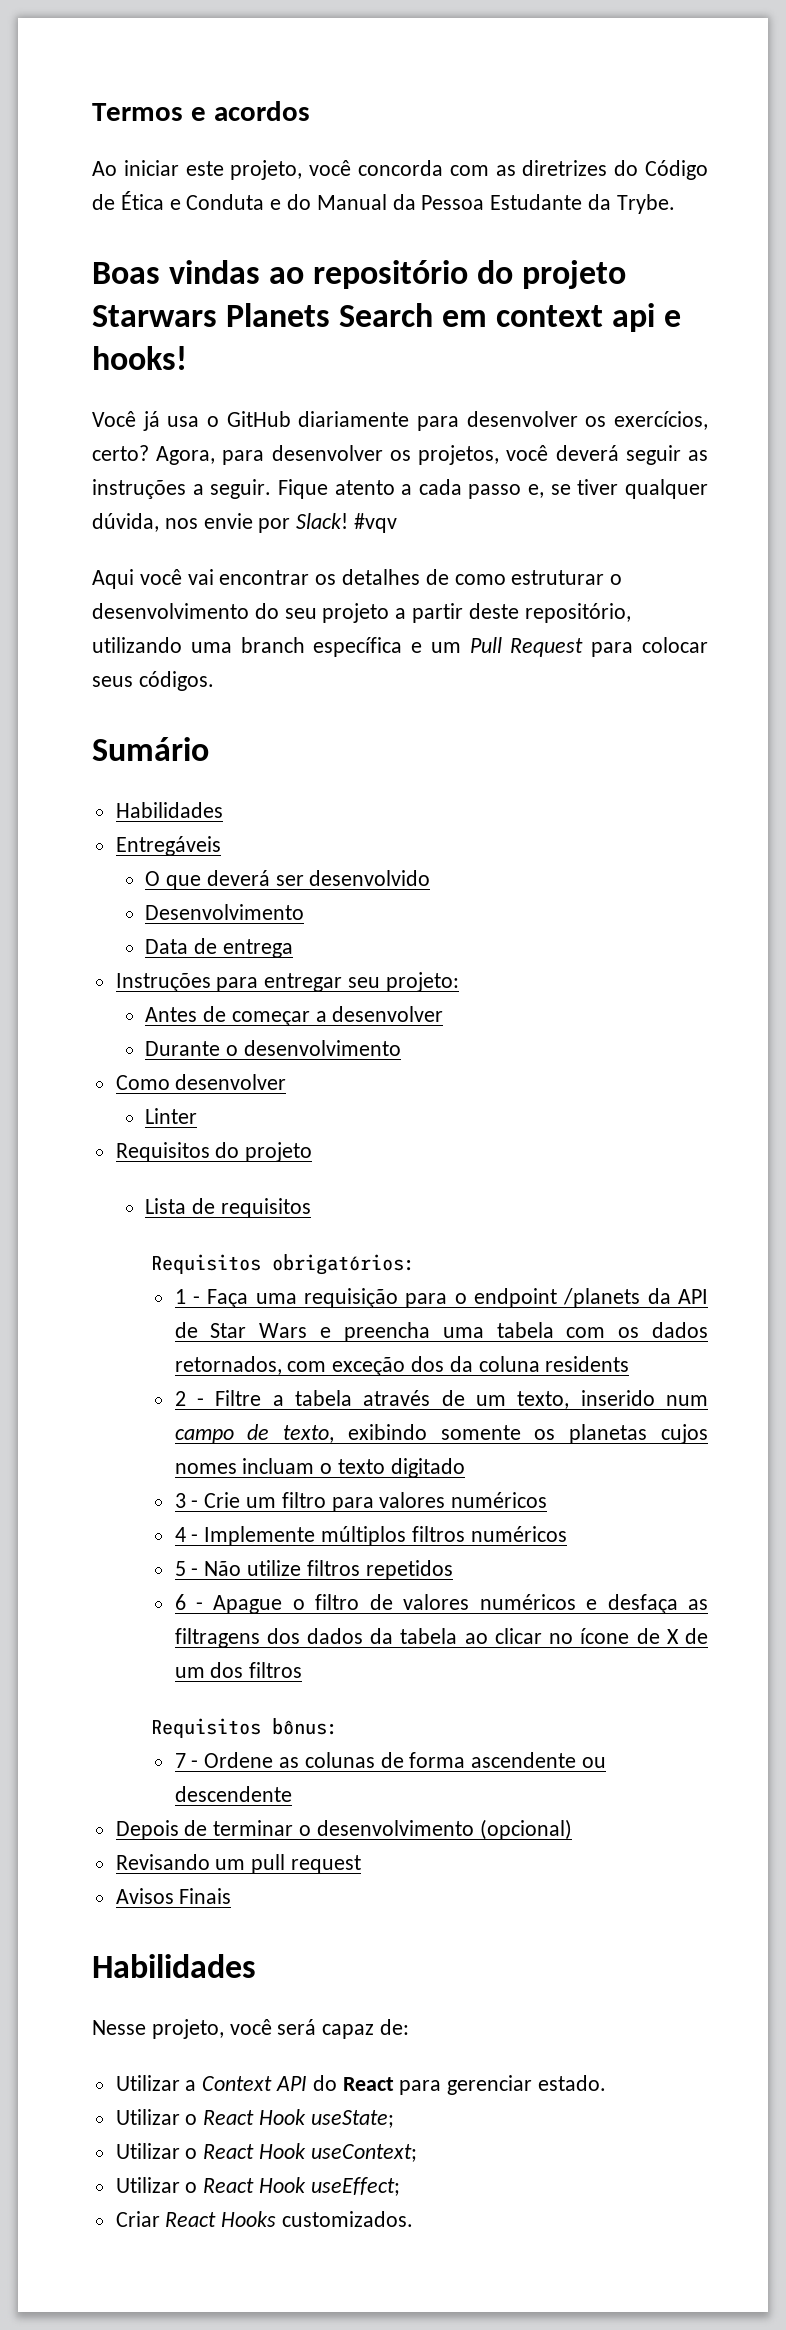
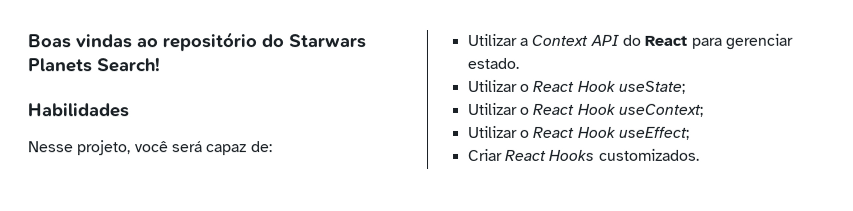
- Termos e acordos
- Ao iniciar este projeto, você concorda com as diretrizes do Código de Ética e Conduta e do Manual da Pessoa Estudante da Trybe.
- Boas vindas ao repositório do projeto Starwars Planets Search em context api e hooks!
- Você já usa o GitHub diariamente para desenvolver os exercícios, certo? Agora, para desenvolver os projetos, você deverá seguir as instruções a seguir. Fique atento a cada passo e, se tiver qualquer dúvida, nos envie por Slack! #vqv
- Aqui você vai encontrar os detalhes de como estruturar o desenvolvimento do seu projeto a partir deste repositório, utilizando uma branch específica e um Pull Request para colocar seus códigos.
- Sumário
- Habilidades
- Entregáveis
- O que deverá ser desenvolvido
- Desenvolvimento
- Data de entrega
- Instruções para entregar seu projeto:
- Antes de começar a desenvolver
- Durante o desenvolvimento
- Como desenvolver
- Linter
- Requisitos do projeto
- Lista de requisitos
- Requisitos obrigatórios:
- 1 - Faça uma requisição para o endpoint /planets da API de Star Wars e preencha uma tabela com os dados retornados, com exceção dos da coluna residents
- 2 - Filtre a tabela através de um texto, inserido num campo de texto, exibindo somente os planetas cujos nomes incluam o texto digitado
- 3 - Crie um filtro para valores numéricos
- 4 - Implemente múltiplos filtros numéricos
- 5 - Não utilize filtros repetidos
- 6 - Apague o filtro de valores numéricos e desfaça as filtragens dos dados da tabela ao clicar no ícone de X de um dos filtros
- Requisitos bônus:
- 7 - Ordene as colunas de forma ascendente ou descendente
- Depois de terminar o desenvolvimento (opcional)
- Revisando um pull request
- Avisos Finais
+ Boas vindas ao repositório do Starwars Planets Search!

